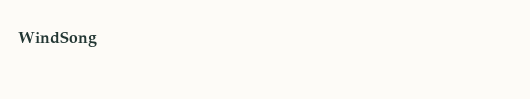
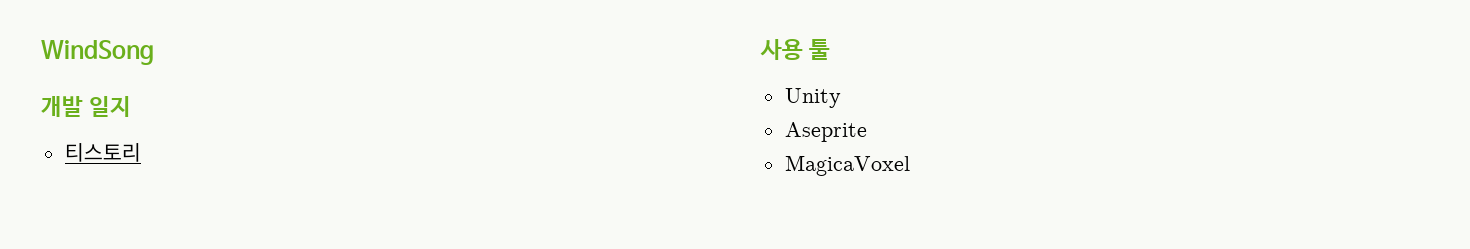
+ 개발 일지
+ 티스토리
+ 사용 툴
+ Unity
+ Aseprite
+ MagicaVoxel

